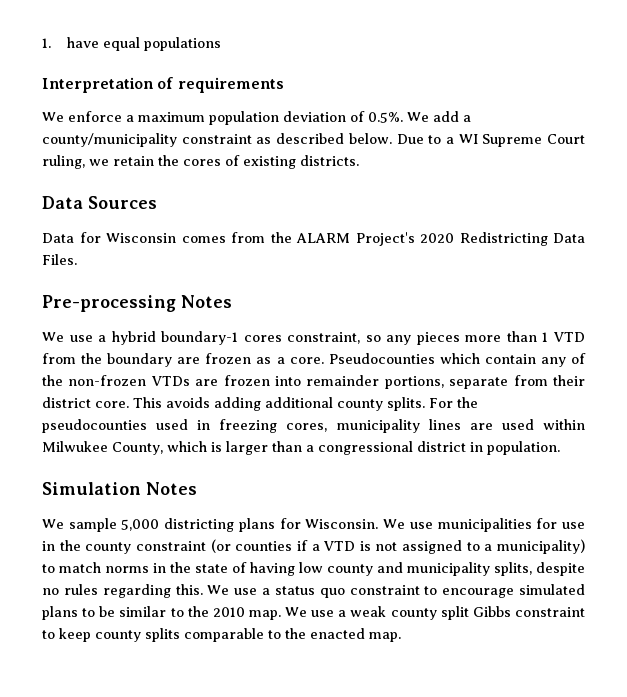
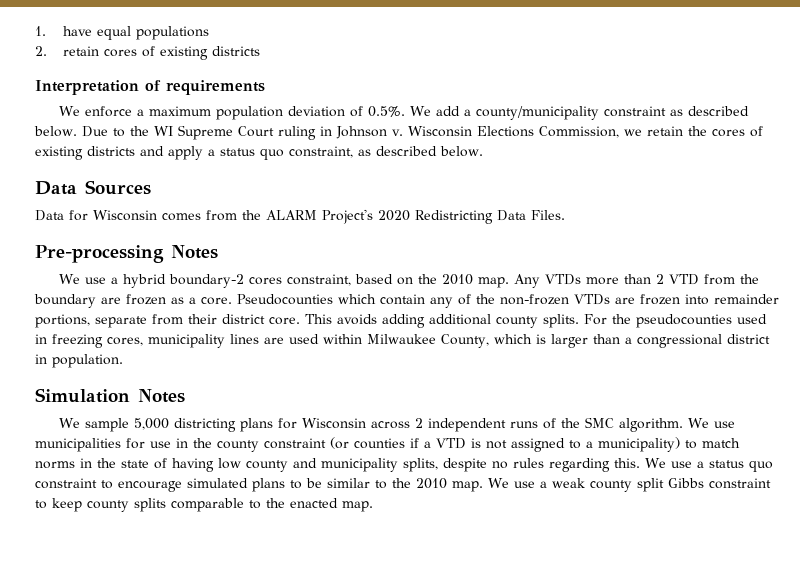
+ 2. retain cores of existing districts
- Due to a WI Supreme Court ruling, we retain the cores of existing districts.
+ Due to the WI Supreme Court ruling in Johnson v. Wisconsin Elections Commission, we retain the cores of existing districts and apply a status quo constraint, as described below.
- We use a hybrid boundary-1 cores constraint, so any pieces more than 1 VTD from the boundary are frozen as a core.
+ We use a hybrid boundary-2 cores constraint, based on the 2010 map. Any VTDs more than 2 VTD from the boundary are frozen as a core.
- For the pseudocounties used in freezing cores, municipality lines are used within Milwukee County, which is larger than a congressional district in population.
+ For the pseudocounties used in freezing cores, municipality lines are used within Milwaukee County, which is larger than a congressional district in population.
- We sample 5,000 districting plans for Wisconsin.
+ We sample 5,000 districting plans for Wisconsin across 2 independent runs of the SMC algorithm.

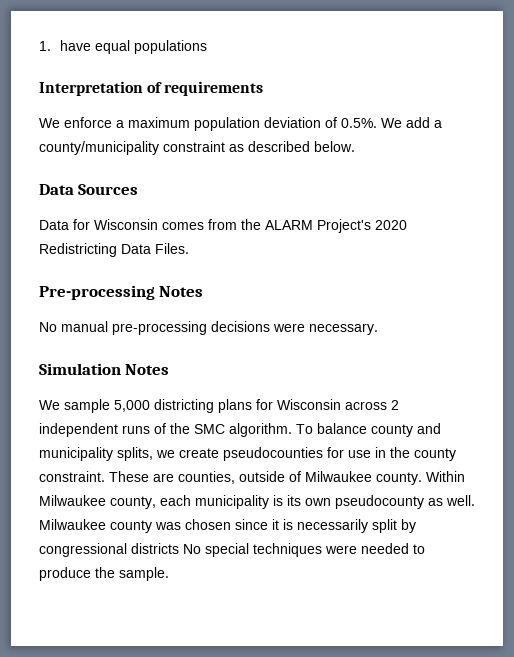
- 2. retain cores of existing districts
- Due to the WI Supreme Court ruling in Johnson v. Wisconsin Elections Commission, we retain the cores of existing districts and apply a status quo constraint, as described below.
- We use a hybrid boundary-2 cores constraint, based on the 2010 map. Any VTDs more than 2 VTD from the boundary are frozen as a core. Pseudocounties which contain any of the non-frozen VTDs are frozen into remainder portions, separate from their district core. This avoids adding additional county splits. For the pseudocounties used in freezing cores, municipality lines are used within Milwaukee County, which is larger than a congressional district in population.
+ No manual pre-processing decisions were necessary.
- We use municipalities for use in the county constraint (or counties if a VTD is not assigned to a municipality) to match norms in the state of having low county and municipality splits, despite no rules regarding this. We use a status quo constraint to encourage simulated plans to be similar to the 2010 map. We use a weak county split Gibbs constraint to keep county splits comparable to the enacted map.
+ To balance county and municipality splits, we create pseudocounties for use in the county constraint. These are counties, outside of Milwaukee county. Within Milwaukee county, each municipality is its own pseudocounty as well. Milwaukee county was chosen since it is necessarily split by congressional districts No special techniques were needed to produce the sample.

